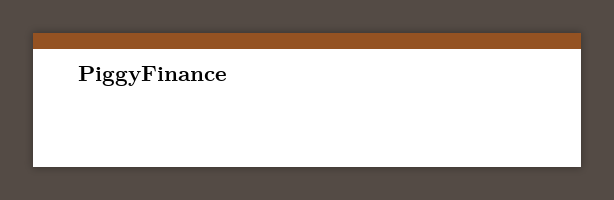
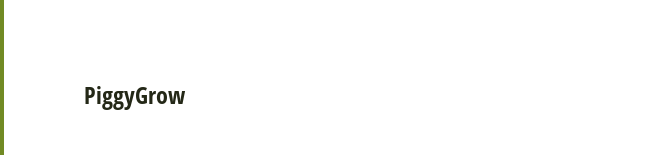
- PiggyFinance
+ PiggyGrow

